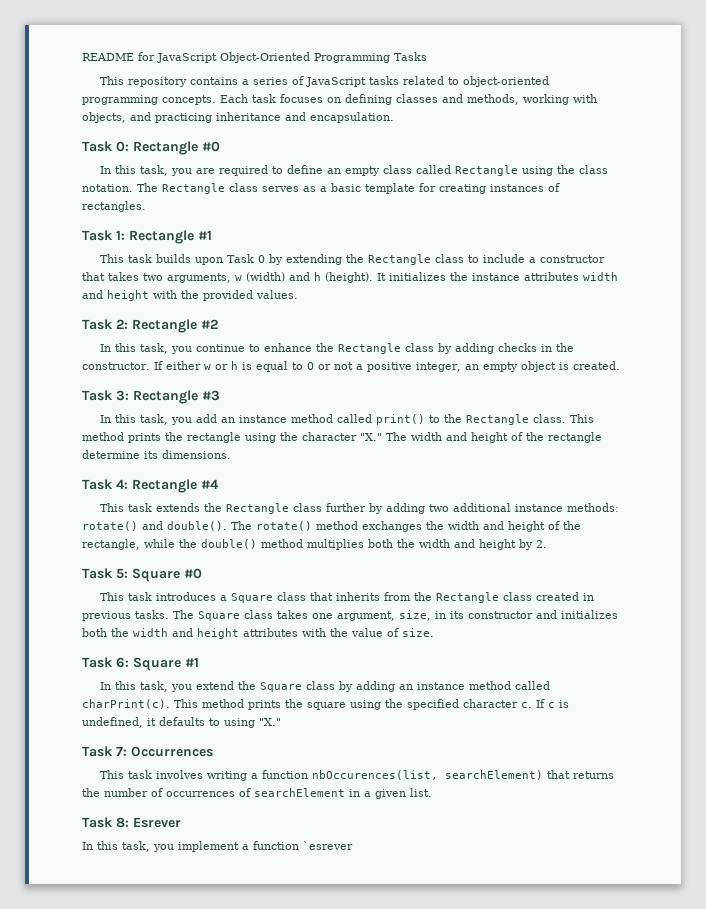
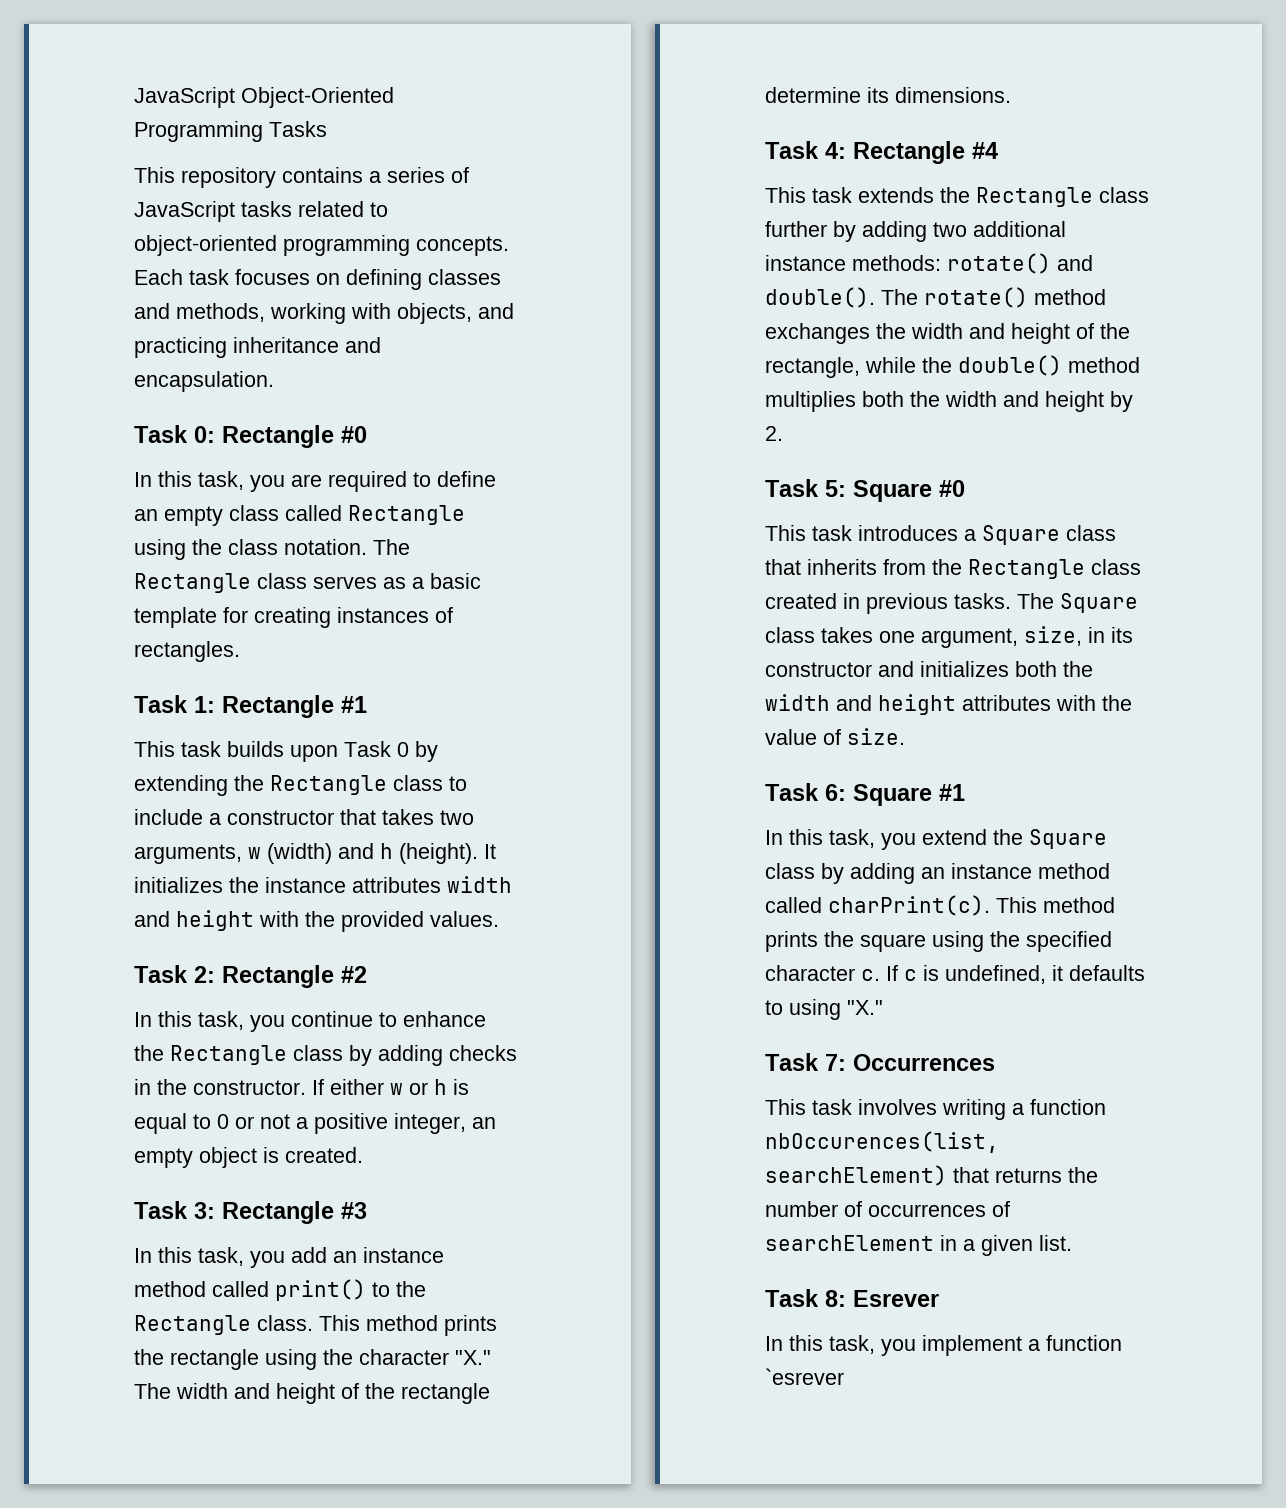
- README for JavaScript Object-Oriented Programming Tasks
+ JavaScript Object-Oriented Programming Tasks

